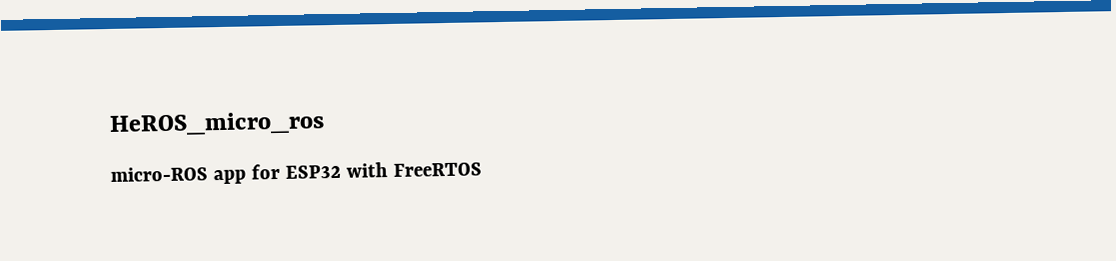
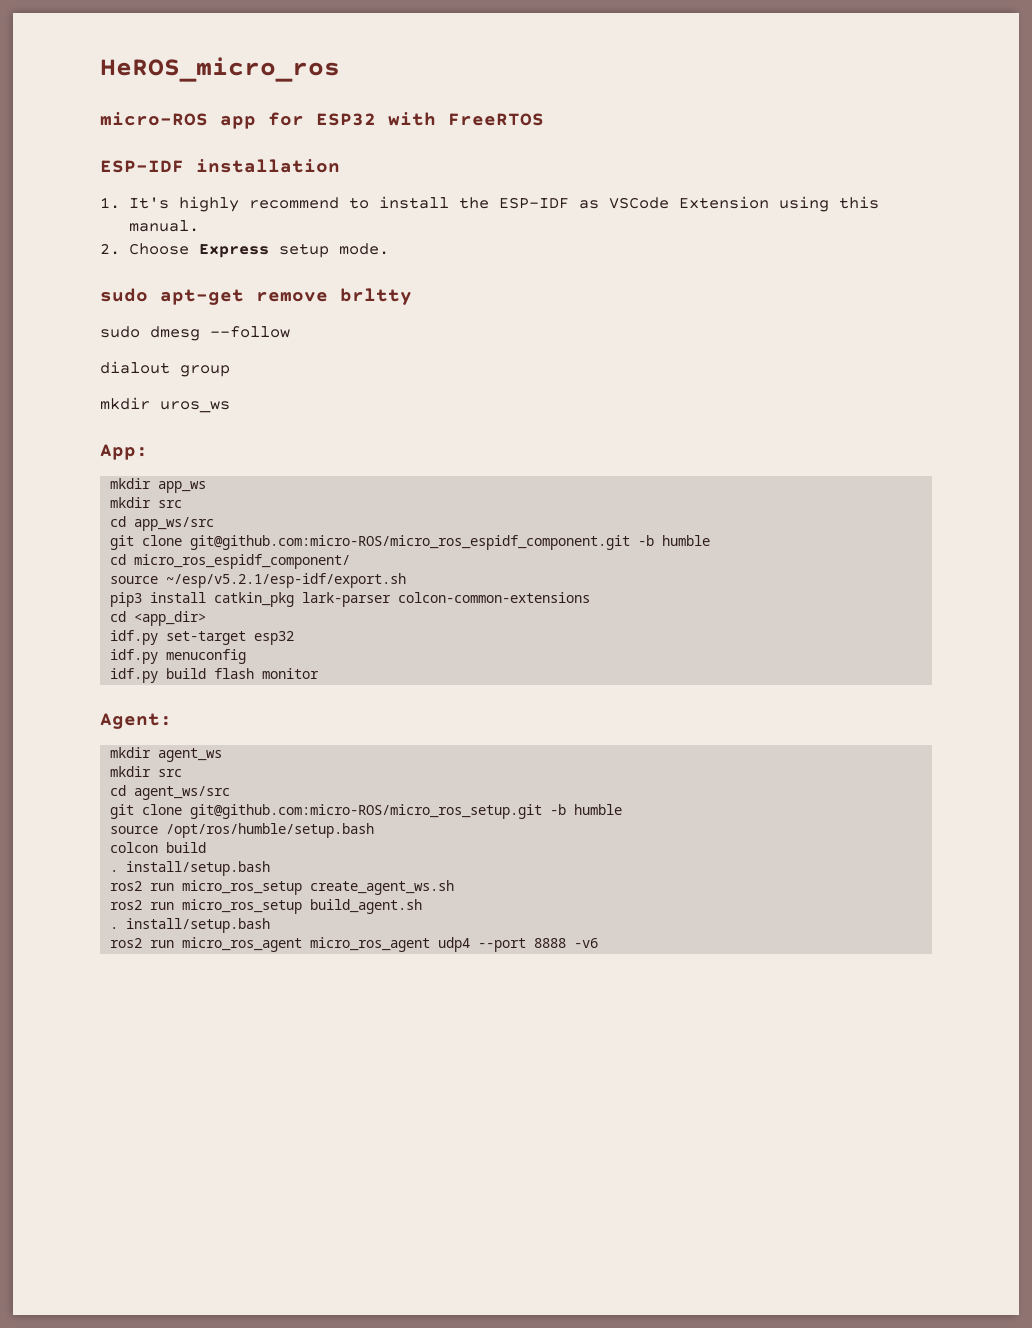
+ ESP-IDF installation
+ 1. It's highly recommend to install the ESP-IDF as VSCode Extension using this manual.
+ 2. Choose Express setup mode.
+ sudo apt-get remove brltty
+ sudo dmesg --follow
+ dialout group
+ mkdir uros_ws
+ App:
+ mkdir app_ws
+ mkdir src
+ cd app_ws/src
+ git clone git@github.com:micro-ROS/micro_ros_espidf_component.git -b humble
+ cd micro_ros_espidf_component/
+ source ~/esp/v5.2.1/esp-idf/export.sh
+ pip3 install catkin_pkg lark-parser colcon-common-extensions
+ cd <app_dir>
+ idf.py set-target esp32
+ idf.py menuconfig
+ idf.py build flash monitor
+ Agent:
+ mkdir agent_ws
+ mkdir src
+ cd agent_ws/src
+ git clone git@github.com:micro-ROS/micro_ros_setup.git -b humble
+ source /opt/ros/humble/setup.bash
+ colcon build
+ . install/setup.bash
+ ros2 run micro_ros_setup create_agent_ws.sh
+ ros2 run micro_ros_setup build_agent.sh
+ . install/setup.bash
+ ros2 run micro_ros_agent micro_ros_agent udp4 --port 8888 -v6

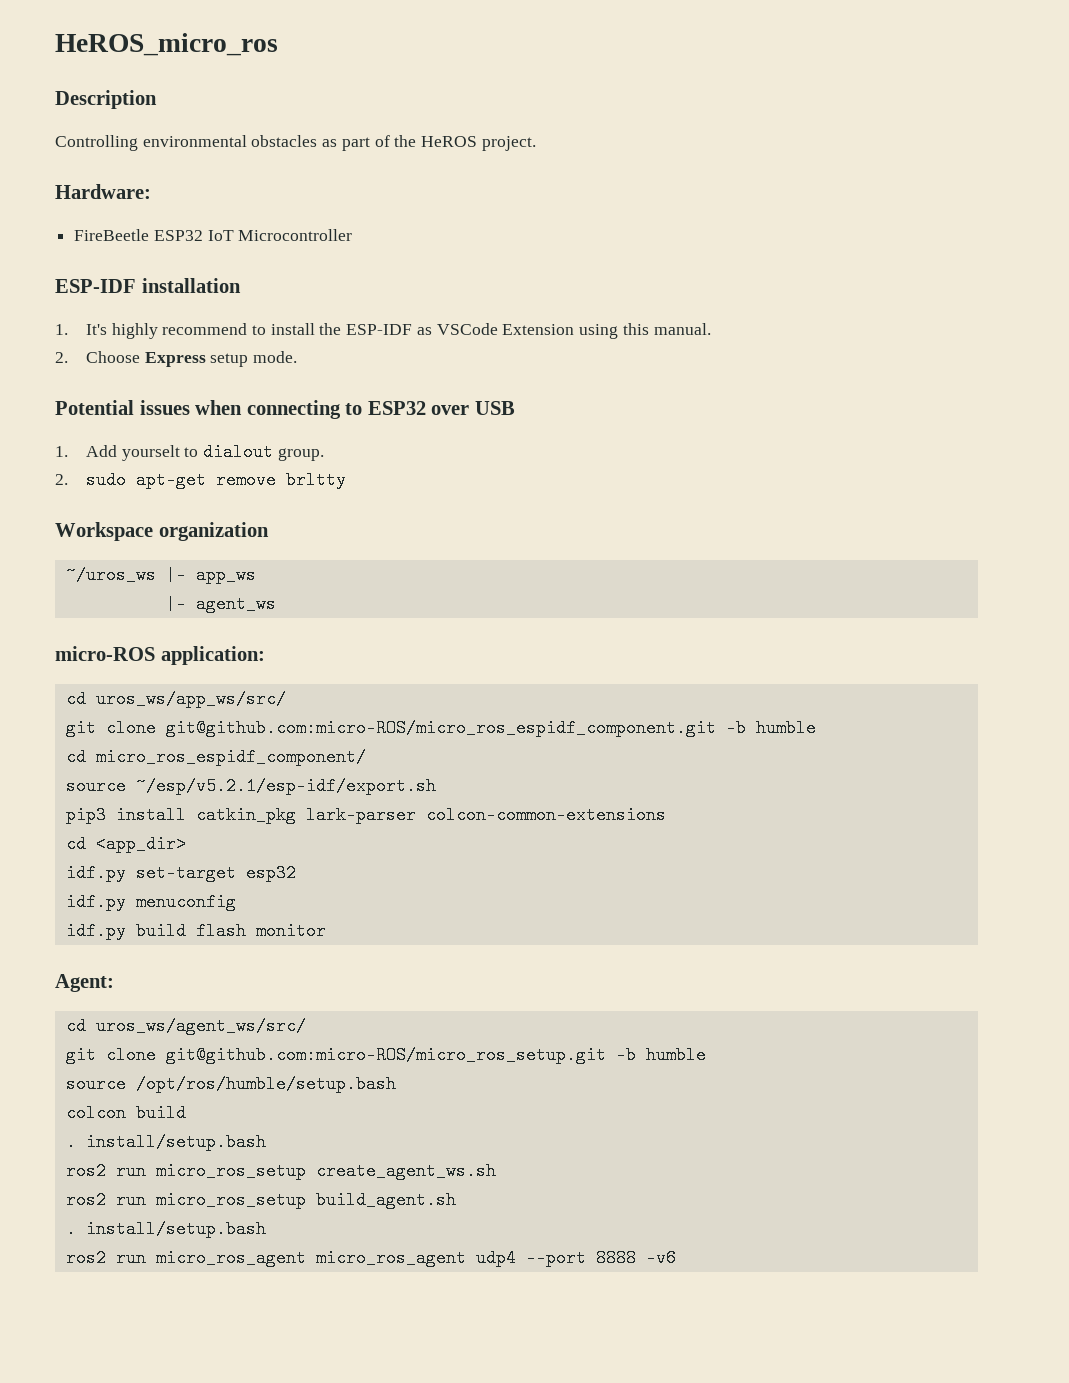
- micro-ROS app for ESP32 with FreeRTOS
+ Description
+ Controlling environmental obstacles as part of the HeROS project.
+ Hardware:
+ FireBeetle ESP32 IoT Microcontroller
- sudo apt-get remove brltty
- sudo dmesg --follow
- dialout group
- mkdir uros_ws
- App:
- mkdir app_ws
- mkdir src
- cd app_ws/src
+ Potential issues when connecting to ESP32 over USB
+ 1. Add yourselt to dialout group.
+ 2. sudo apt-get remove brltty
+ Workspace organization
+ ~/uros_ws |- app_ws
+ |- agent_ws
+ micro-ROS application:
+ cd uros_ws/app_ws/src/
- mkdir agent_ws
- mkdir src
- cd agent_ws/src
+ cd uros_ws/agent_ws/src/

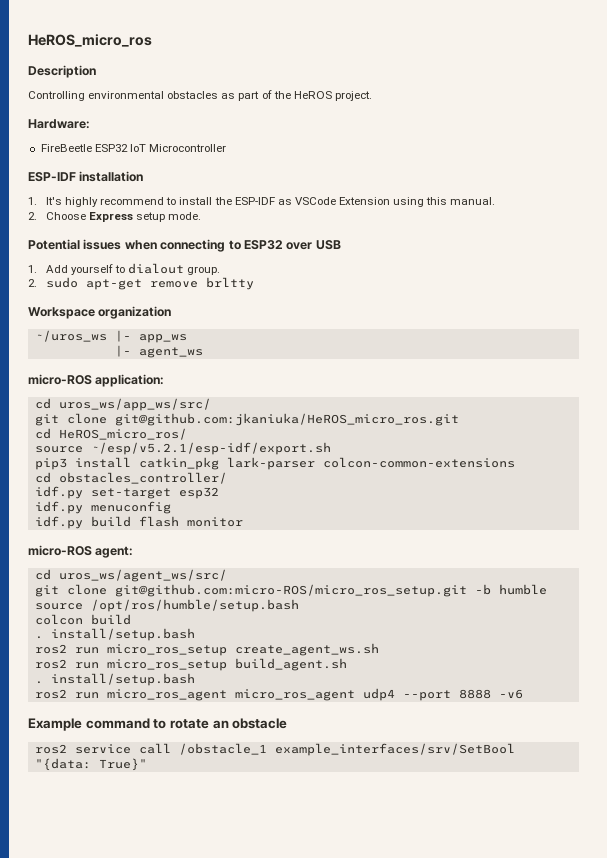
- 1. Add yourselt to dialout group.
+ 1. Add yourself to dialout group.
- git clone git@github.com:micro-ROS/micro_ros_espidf_component.git -b humble
- cd micro_ros_espidf_component/
+ git clone git@github.com:jkaniuka/HeROS_micro_ros.git
+ cd HeROS_micro_ros/
- cd <app_dir>
+ cd obstacles_controller/
- Agent:
+ micro-ROS agent:
+ Example command to rotate an obstacle
+ ros2 service call /obstacle_1 example_interfaces/srv/SetBool "{data: True}"

